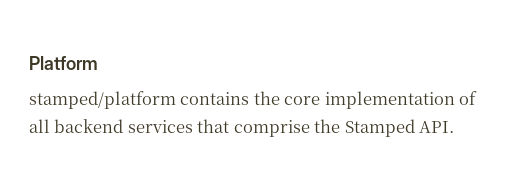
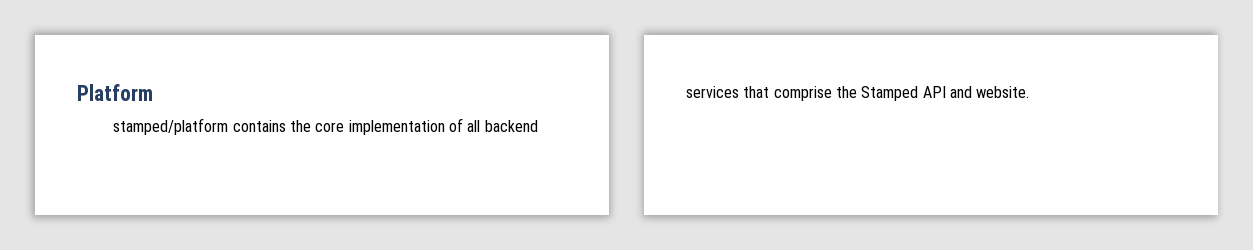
- stamped/platform contains the core implementation of all backend services that comprise the Stamped API.
+ stamped/platform contains the core implementation of all backend services that comprise the Stamped API and website.

